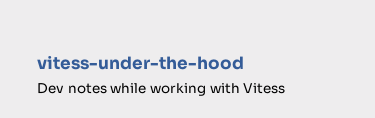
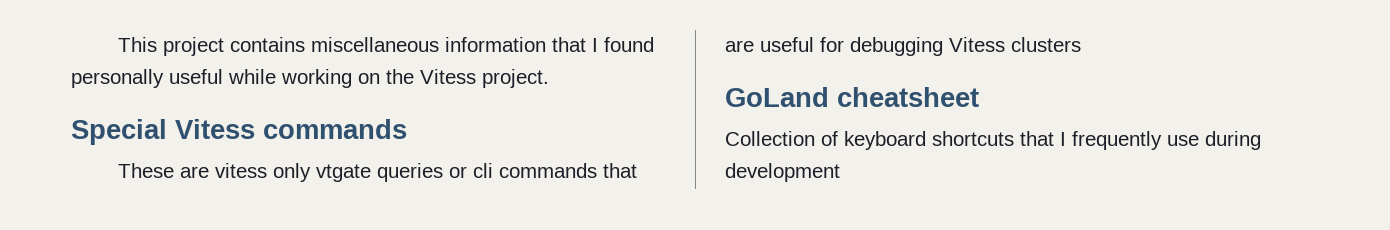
- vitess-under-the-hood
- Dev notes while working with Vitess
+ This project contains miscellaneous information that I found personally useful while working on the Vitess project.
+ Special Vitess commands
+ These are vitess only vtgate queries or cli commands that are useful for debugging Vitess clusters
+ GoLand cheatsheet
+ Collection of keyboard shortcuts that I frequently use during development

